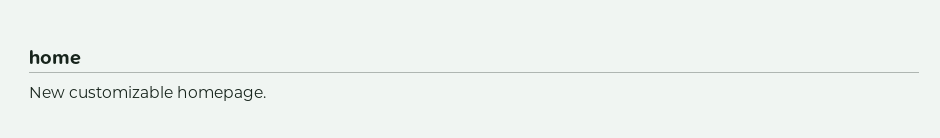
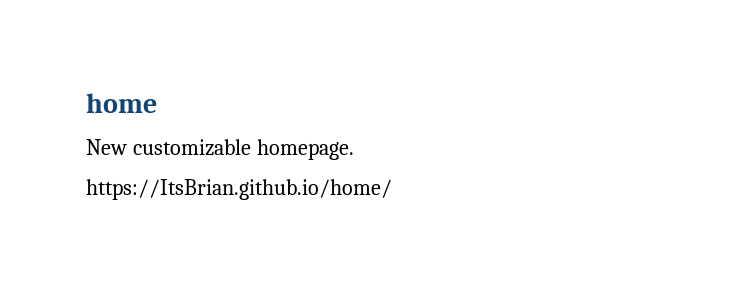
+ https://ItsBrian.github.io/home/

